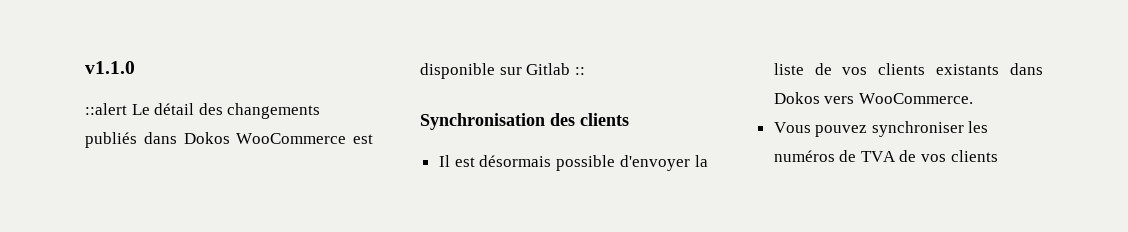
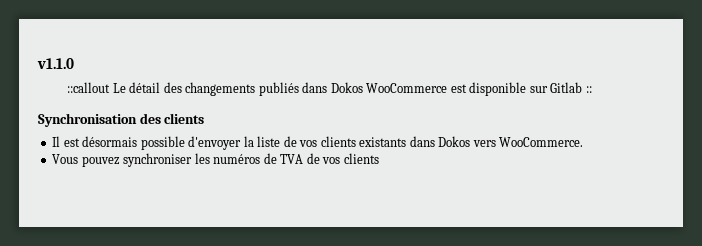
- ::alert Le détail des changements publiés dans Dokos WooCommerce est disponible sur Gitlab ::
+ ::callout Le détail des changements publiés dans Dokos WooCommerce est disponible sur Gitlab ::

